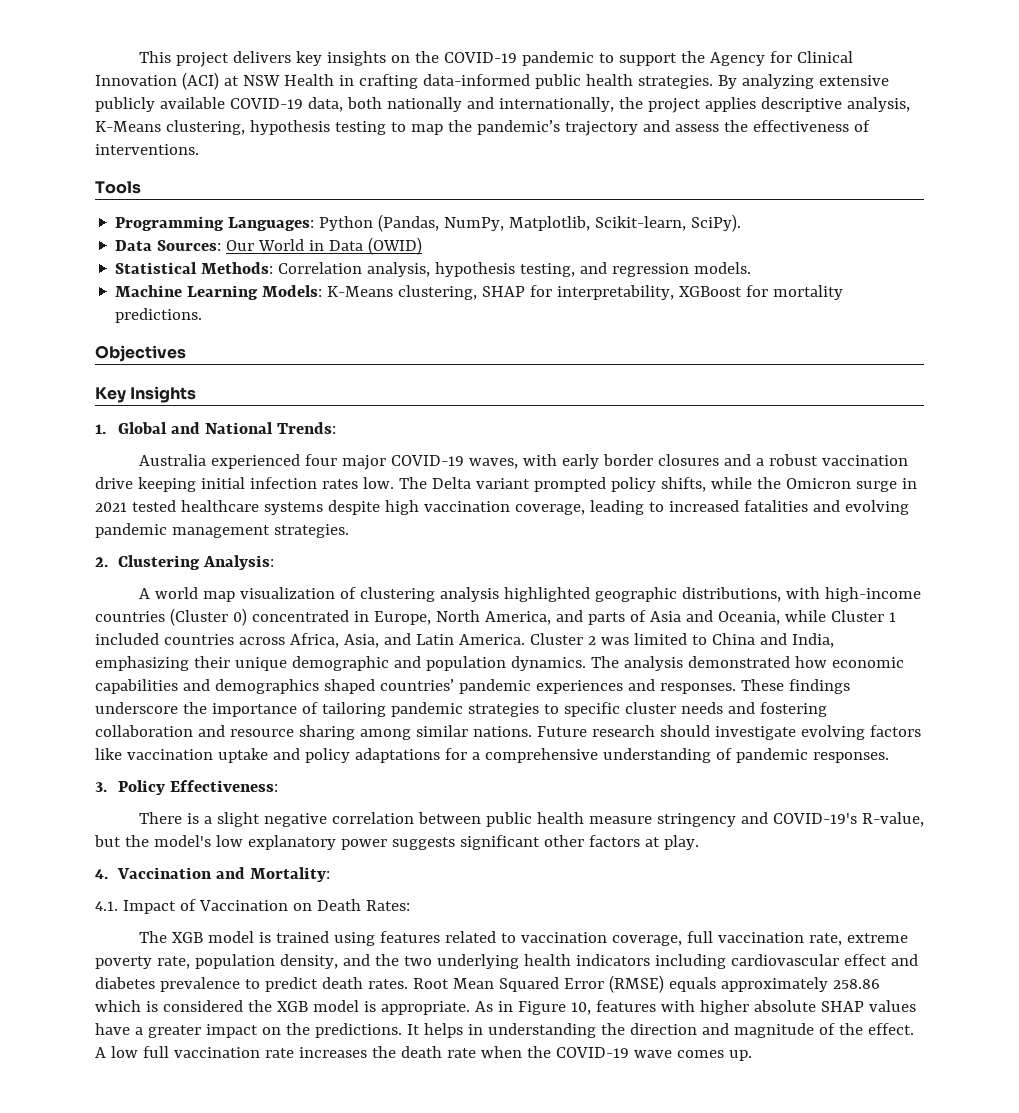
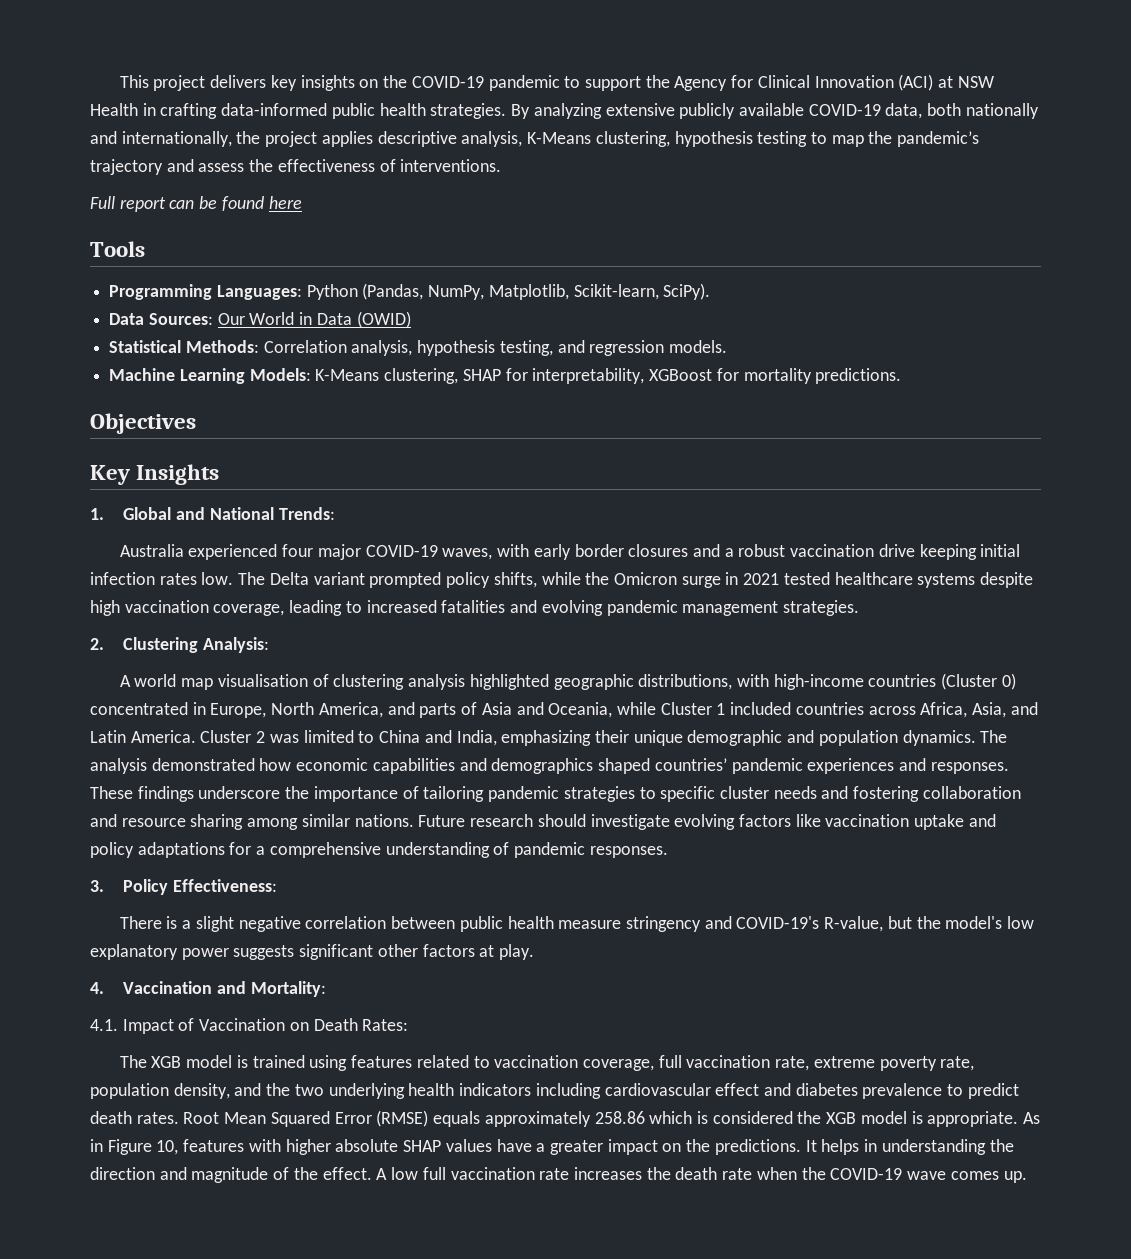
+ Full report can be found here
- A world map visualization of clustering analysis highlighted geographic distributions, with high-income countries (Cluster 0) concentrated in Europe, North America, and parts of Asia and Oceania, while Cluster 1 included countries across Africa, Asia, and Latin America.
+ A world map visualisation of clustering analysis highlighted geographic distributions, with high-income countries (Cluster 0) concentrated in Europe, North America, and parts of Asia and Oceania, while Cluster 1 included countries across Africa, Asia, and Latin America.

